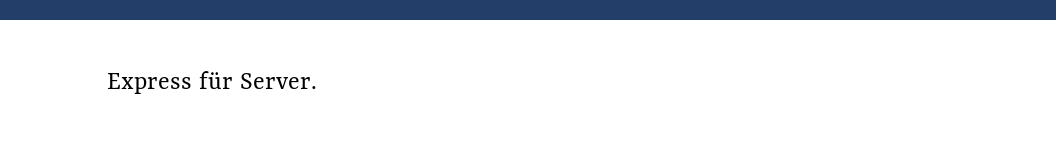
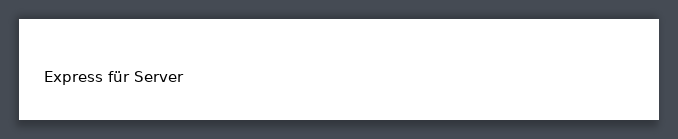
- Express für Server.
+ Express für Server

